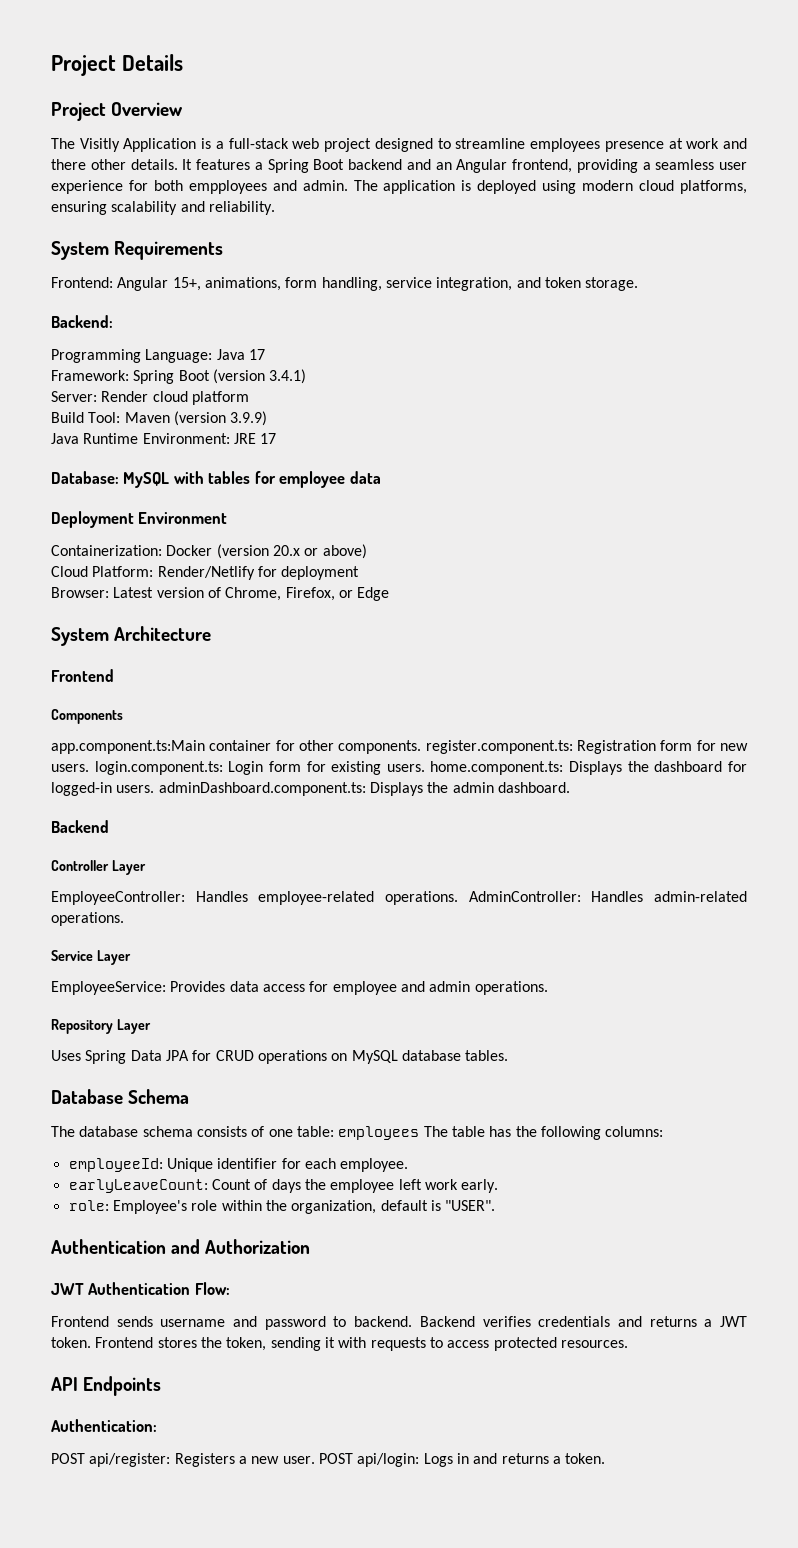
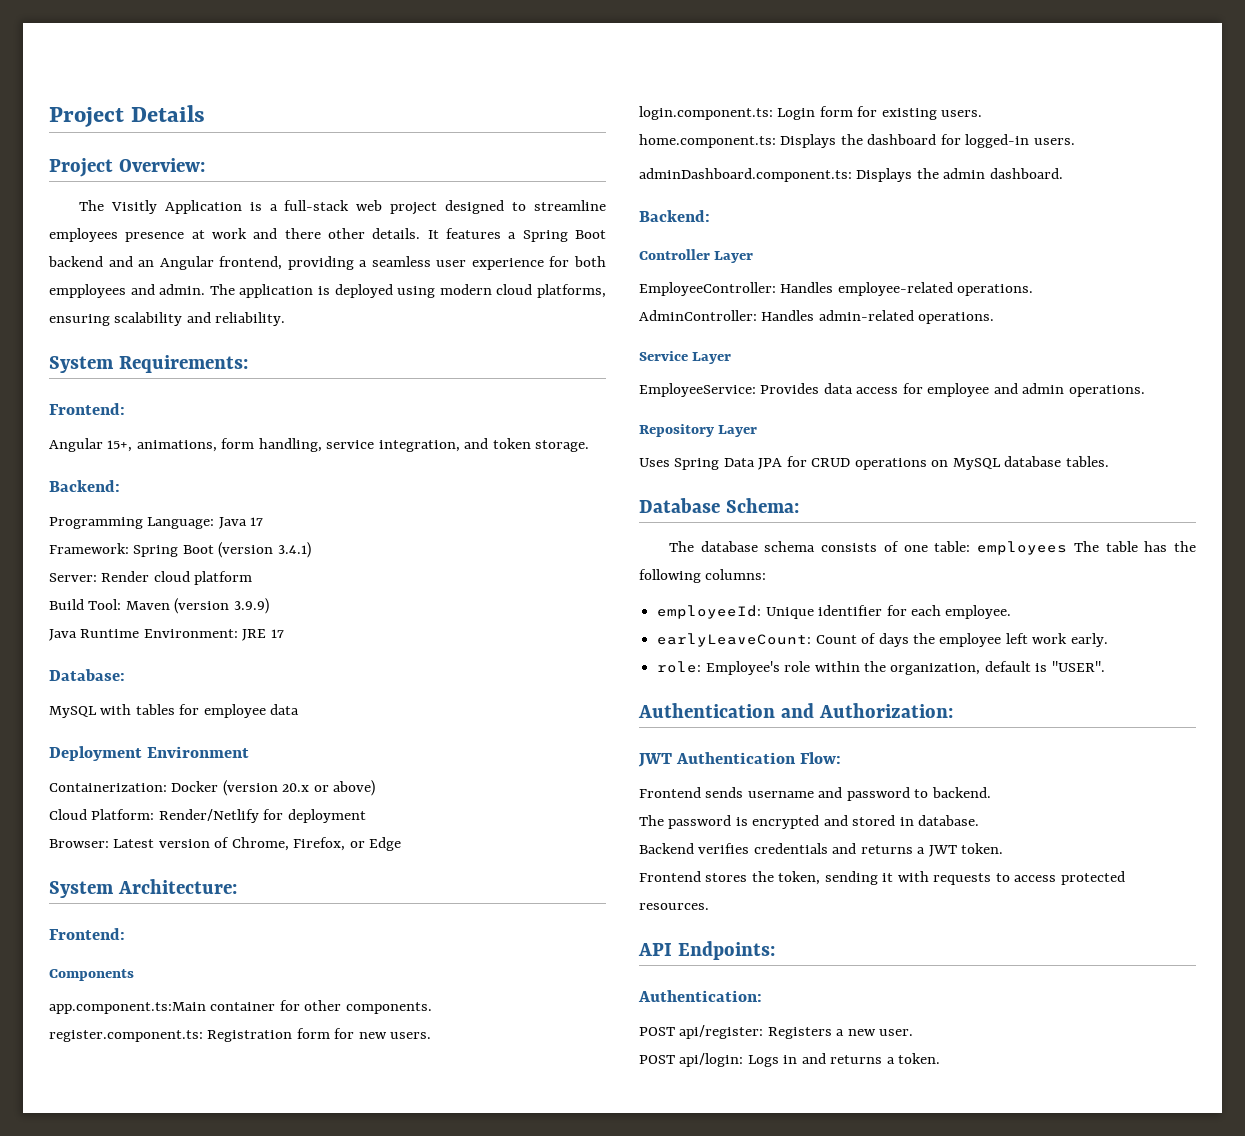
- Project Overview
+ Project Overview:
- System Requirements
- Frontend: Angular 15+, animations, form handling, service integration, and token storage.
+ System Requirements:
+ Frontend:
+ Angular 15+, animations, form handling, service integration, and token storage.
- Database: MySQL with tables for employee data
+ Database:
+ MySQL with tables for employee data
- System Architecture
- Frontend
+ System Architecture:
+ Frontend:
- app.component.ts:Main container for other components. register.component.ts: Registration form for new users. login.component.ts: Login form for existing users. home.component.ts: Displays the dashboard for logged-in users. adminDashboard.component.ts: Displays the admin dashboard.
- Backend
+ app.component.ts:Main container for other components.
+ register.component.ts: Registration form for new users.
+ login.component.ts: Login form for existing users.
+ home.component.ts: Displays the dashboard for logged-in users.
+ adminDashboard.component.ts: Displays the admin dashboard.
+ Backend:
- EmployeeController: Handles employee-related operations. AdminController: Handles admin-related operations.
+ EmployeeController: Handles employee-related operations.
+ AdminController: Handles admin-related operations.
- Database Schema
+ Database Schema:
- Authentication and Authorization
+ Authentication and Authorization:
- Frontend sends username and password to backend. Backend verifies credentials and returns a JWT token. Frontend stores the token, sending it with requests to access protected resources.
+ Frontend sends username and password to backend.
+ The password is encrypted and stored in database.
+ Backend verifies credentials and returns a JWT token.
+ Frontend stores the token, sending it with requests to access protected resources.
- API Endpoints
+ API Endpoints:
- POST api/register: Registers a new user. POST api/login: Logs in and returns a token.
+ POST api/register: Registers a new user.
+ POST api/login: Logs in and returns a token.

